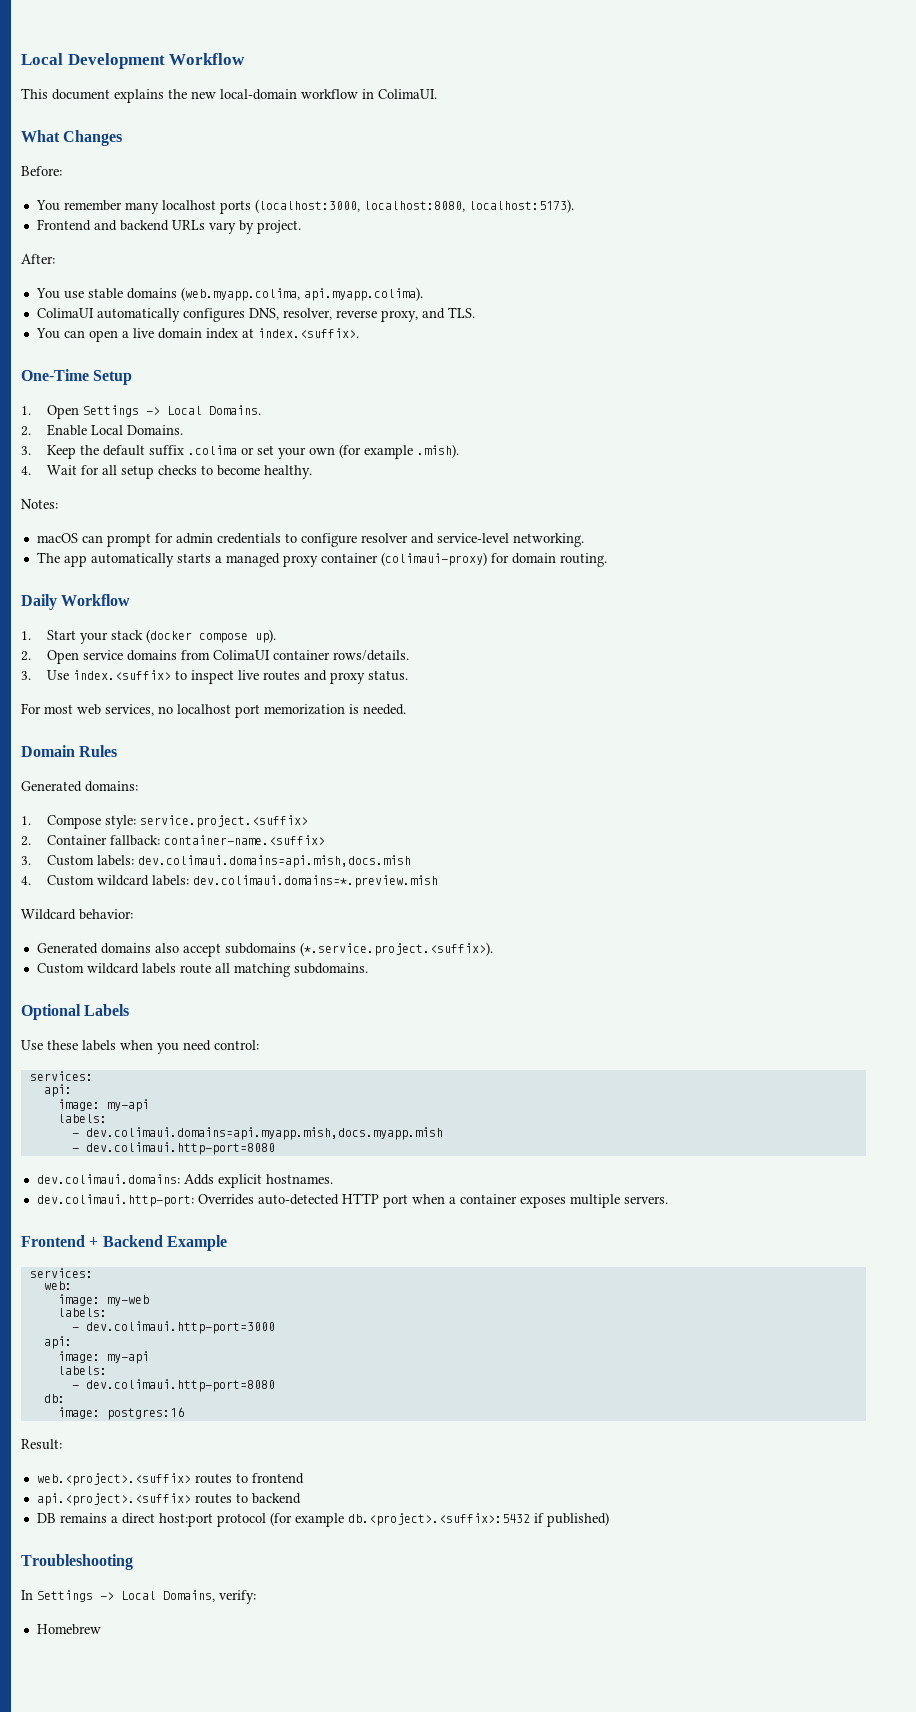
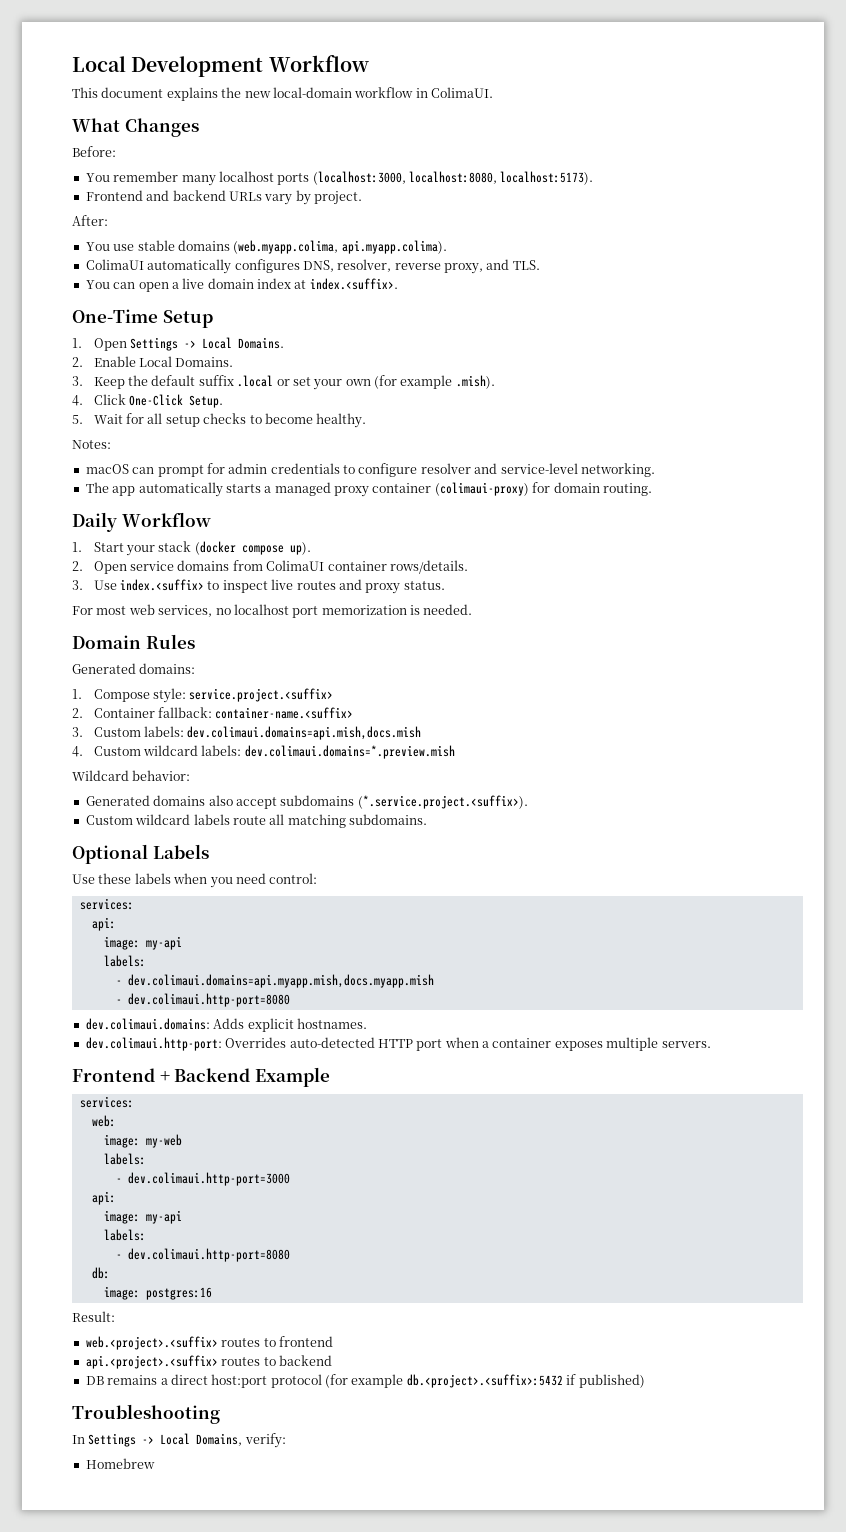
- 3. Keep the default suffix .colima or set your own (for example .mish).
+ 3. Keep the default suffix .local or set your own (for example .mish).
- 4. Wait for all setup checks to become healthy.
+ 4. Click One-Click Setup.
+ 5. Wait for all setup checks to become healthy.

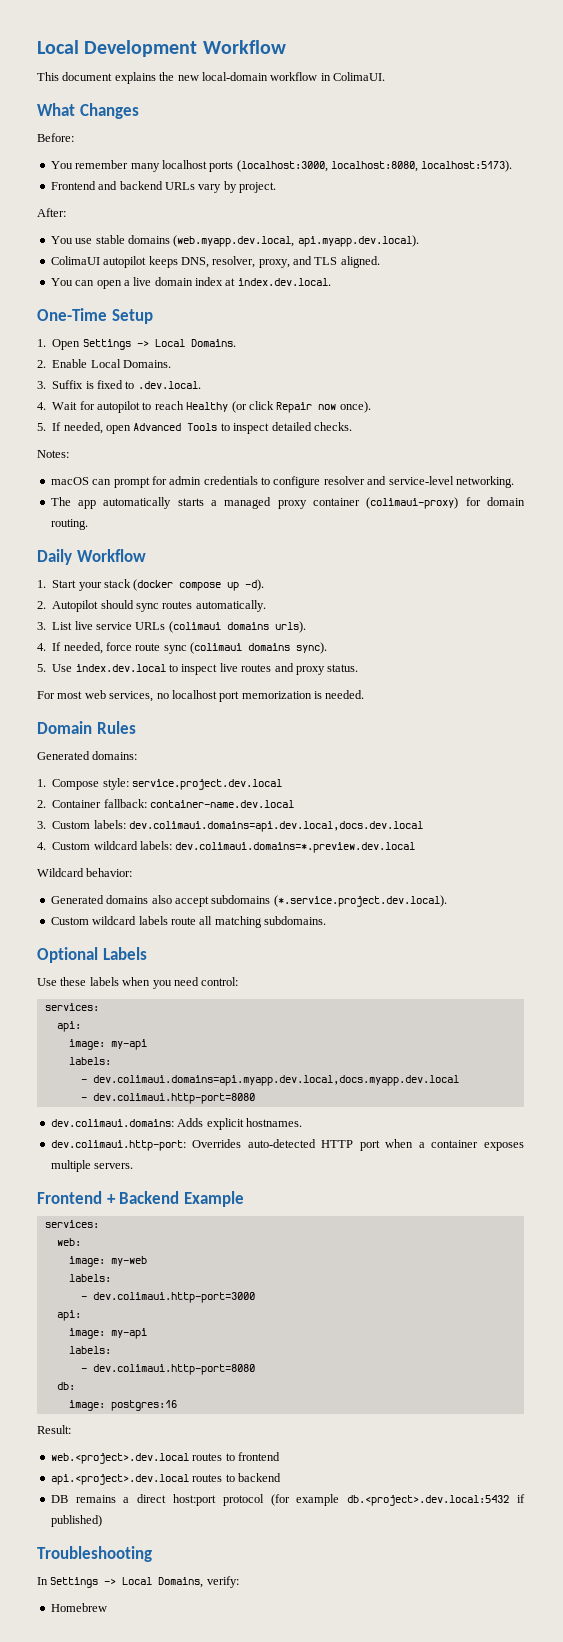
- You use stable domains (web.myapp.colima, api.myapp.colima).
- ColimaUI automatically configures DNS, resolver, reverse proxy, and TLS.
+ You use stable domains (web.myapp.dev.local, api.myapp.dev.local).
+ ColimaUI autopilot keeps DNS, resolver, proxy, and TLS aligned.
- You can open a live domain index at index.<suffix>.
+ You can open a live domain index at index.dev.local.
- 3. Keep the default suffix .local or set your own (for example .mish).
- 4. Click One-Click Setup.
- 5. Wait for all setup checks to become healthy.
+ 3. Suffix is fixed to .dev.local.
+ 4. Wait for autopilot to reach Healthy (or click Repair now once).
+ 5. If needed, open Advanced Tools to inspect detailed checks.
- 1. Start your stack (docker compose up).
- 2. Open service domains from ColimaUI container rows/details.
- 3. Use index.<suffix> to inspect live routes and proxy status.
+ 1. Start your stack (docker compose up -d).
+ 2. Autopilot should sync routes automatically.
+ 3. List live service URLs (colimaui domains urls).
+ 4. If needed, force route sync (colimaui domains sync).
+ 5. Use index.dev.local to inspect live routes and proxy status.
- 1. Compose style: service.project.<suffix>
+ 1. Compose style: service.project.dev.local
- 2. Container fallback: container-name.<suffix>
+ 2. Container fallback: container-name.dev.local
- 3. Custom labels: dev.colimaui.domains=api.mish,docs.mish
+ 3. Custom labels: dev.colimaui.domains=api.dev.local,docs.dev.local
- 4. Custom wildcard labels: dev.colimaui.domains=*.preview.mish
+ 4. Custom wildcard labels: dev.colimaui.domains=*.preview.dev.local
- Generated domains also accept subdomains (*.service.project.<suffix>).
+ Generated domains also accept subdomains (*.service.project.dev.local).
- - dev.colimaui.domains=api.myapp.mish,docs.myapp.mish
+ - dev.colimaui.domains=api.myapp.dev.local,docs.myapp.dev.local
- web.<project>.<suffix> routes to frontend
+ web.<project>.dev.local routes to frontend
- api.<project>.<suffix> routes to backend
+ api.<project>.dev.local routes to backend
- DB remains a direct host:port protocol (for example db.<project>.<suffix>:5432 if published)
+ DB remains a direct host:port protocol (for example db.<project>.dev.local:5432 if published)

